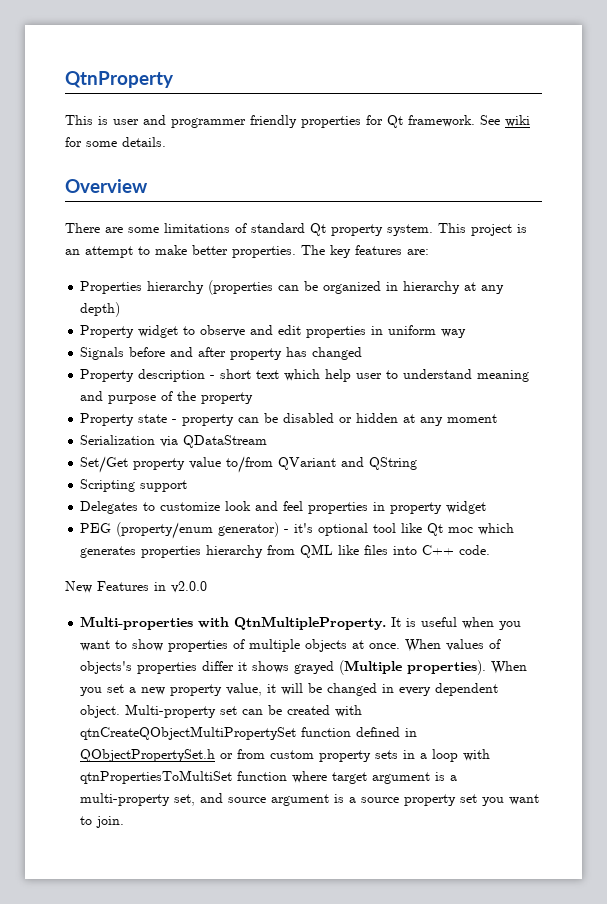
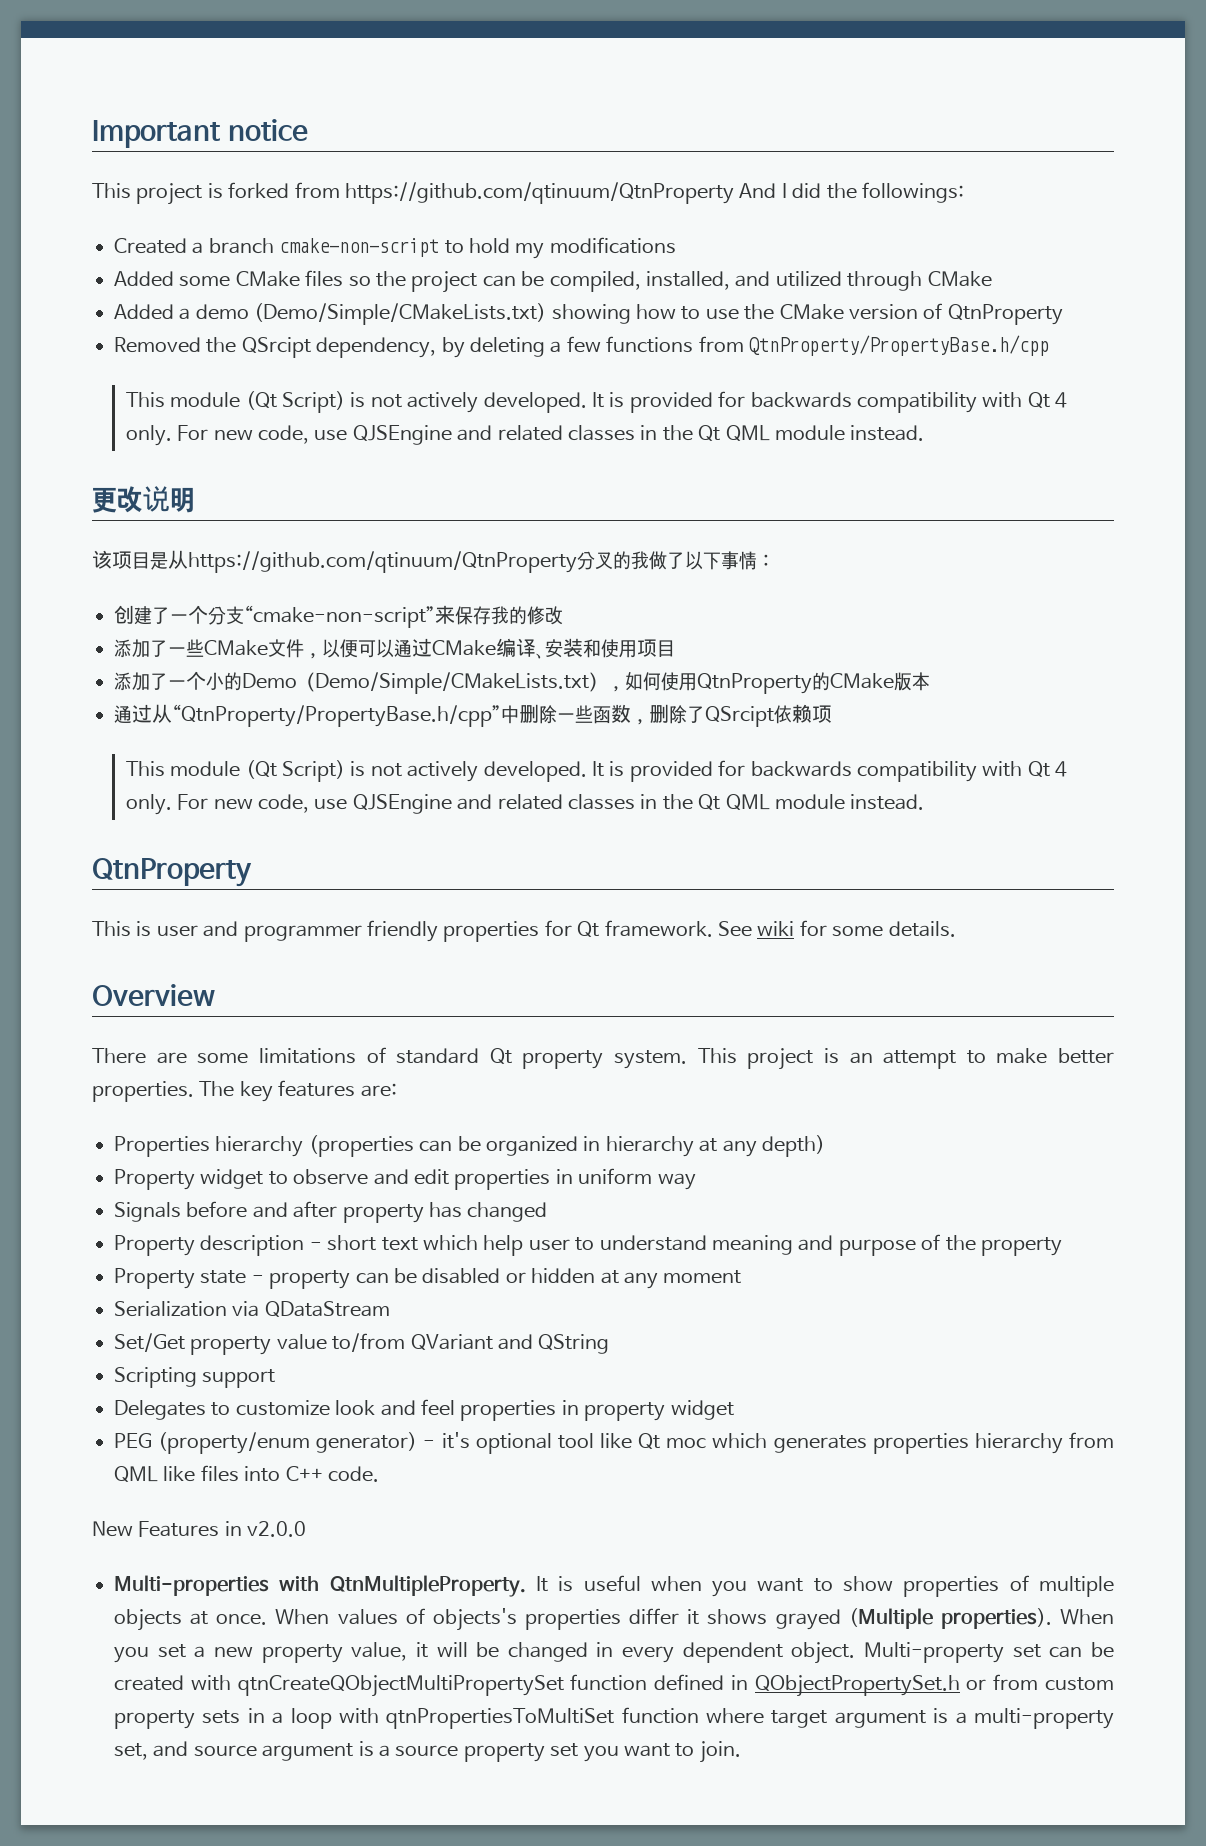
+ Important notice
+ This project is forked from https://github.com/qtinuum/QtnProperty And I did the followings:
+ Created a branch cmake-non-script to hold my modifications
+ Added some CMake files so the project can be compiled, installed, and utilized through CMake
+ Added a demo (Demo/Simple/CMakeLists.txt) showing how to use the CMake version of QtnProperty
+ Removed the QSrcipt dependency, by deleting a few functions from QtnProperty/PropertyBase.h/cpp
+ This module (Qt Script) is not actively developed. It is provided for backwards compatibility with Qt 4 only. For new code, use QJSEngine and related classes in the Qt QML module instead.
+ 更改说明
+ 该项目是从https://github.com/qtinuum/QtnProperty分叉的我做了以下事情：
+ 创建了一个分支“cmake-non-script”来保存我的修改
+ 添加了一些CMake文件，以便可以通过CMake编译、安装和使用项目
+ 添加了一个小的Demo（Demo/Simple/CMakeLists.txt），如何使用QtnProperty的CMake版本
+ 通过从“QtnProperty/PropertyBase.h/cpp”中删除一些函数，删除了QSrcipt依赖项
+ This module (Qt Script) is not actively developed. It is provided for backwards compatibility with Qt 4 only. For new code, use QJSEngine and related classes in the Qt QML module instead.

